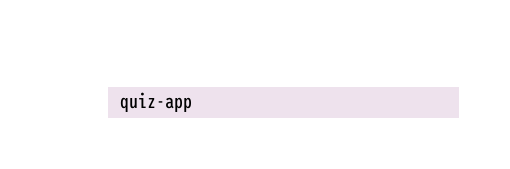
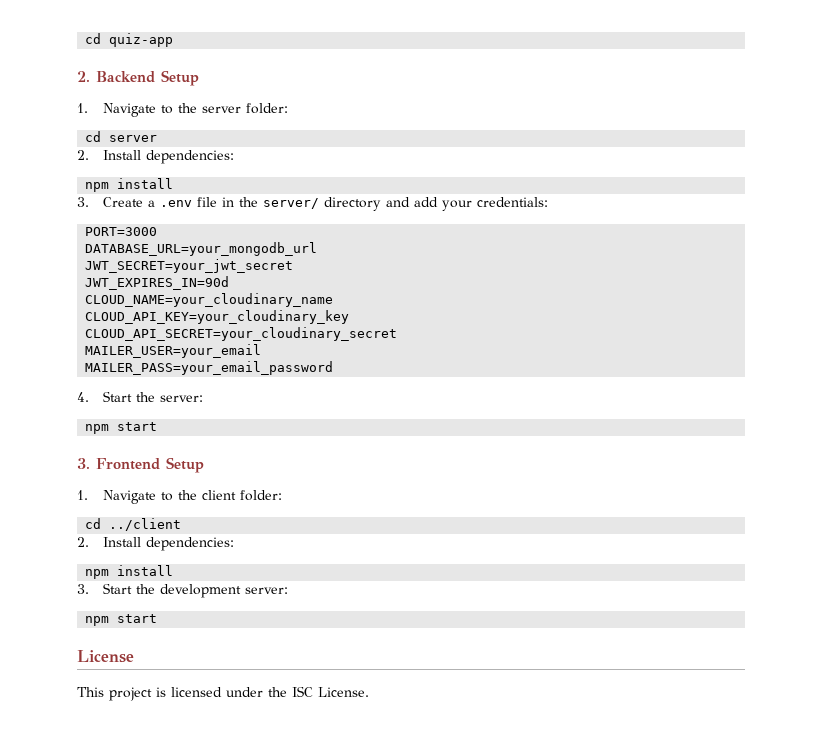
- quiz-app
+ cd quiz-app
+ 2. Backend Setup
+ 1. Navigate to the server folder:
+ cd server
+ 2. Install dependencies:
+ npm install
+ 3. Create a .env file in the server/ directory and add your credentials:
+ PORT=3000
+ DATABASE_URL=your_mongodb_url
+ JWT_SECRET=your_jwt_secret
+ JWT_EXPIRES_IN=90d
+ CLOUD_NAME=your_cloudinary_name
+ CLOUD_API_KEY=your_cloudinary_key
+ CLOUD_API_SECRET=your_cloudinary_secret
+ MAILER_USER=your_email
+ MAILER_PASS=your_email_password
+ 4. Start the server:
+ npm start
+ 3. Frontend Setup
+ 1. Navigate to the client folder:
+ cd ../client
+ 2. Install dependencies:
+ npm install
+ 3. Start the development server:
+ npm start
+ License
+ This project is licensed under the ISC License.

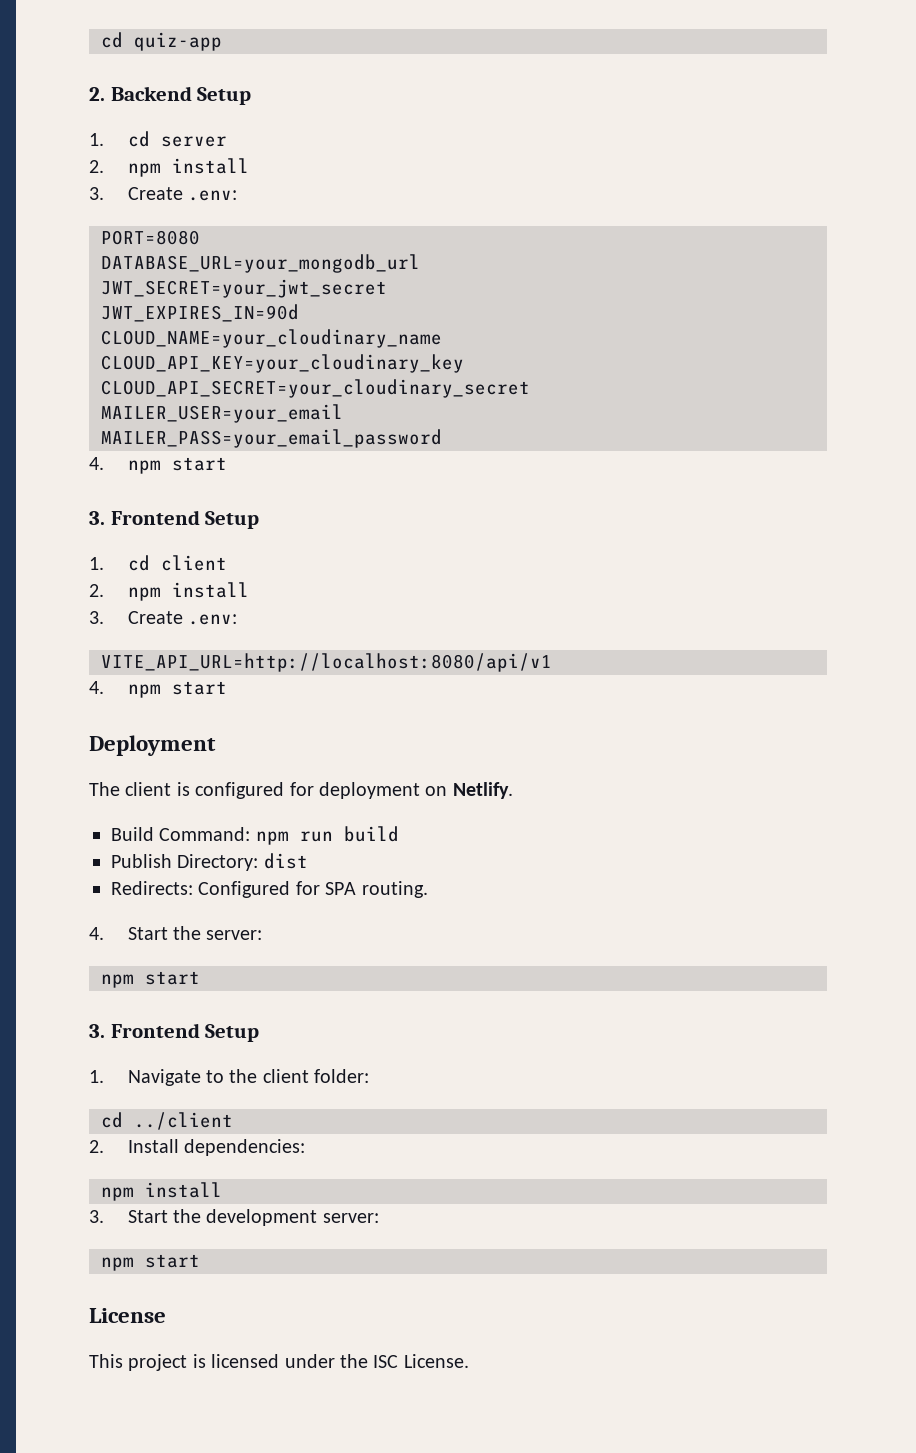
- 1. Navigate to the server folder:
- cd server
- 2. Install dependencies:
- npm install
- 3. Create a .env file in the server/ directory and add your credentials:
- PORT=3000
+ 1. cd server
+ 2. npm install
+ 3. Create .env:
+ PORT=8080
  MAILER_PASS=your_email_password
+ 4. npm start
+ 3. Frontend Setup
+ 1. cd client
+ 2. npm install
+ 3. Create .env:
+ VITE_API_URL=http://localhost:8080/api/v1
+ 4. npm start
+ Deployment
+ The client is configured for deployment on Netlify.
+ Build Command: npm run build
+ Publish Directory: dist
+ Redirects: Configured for SPA routing.

